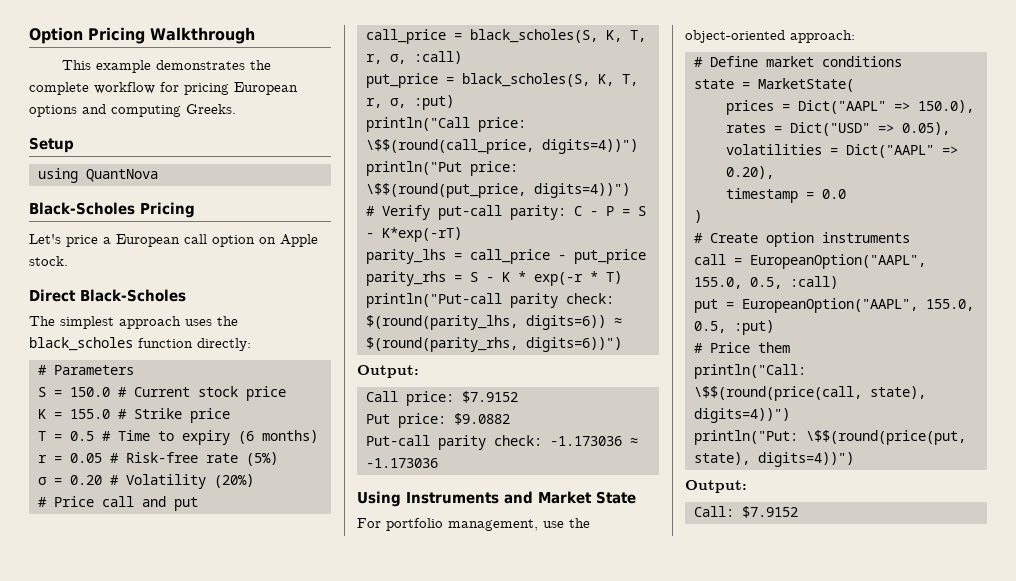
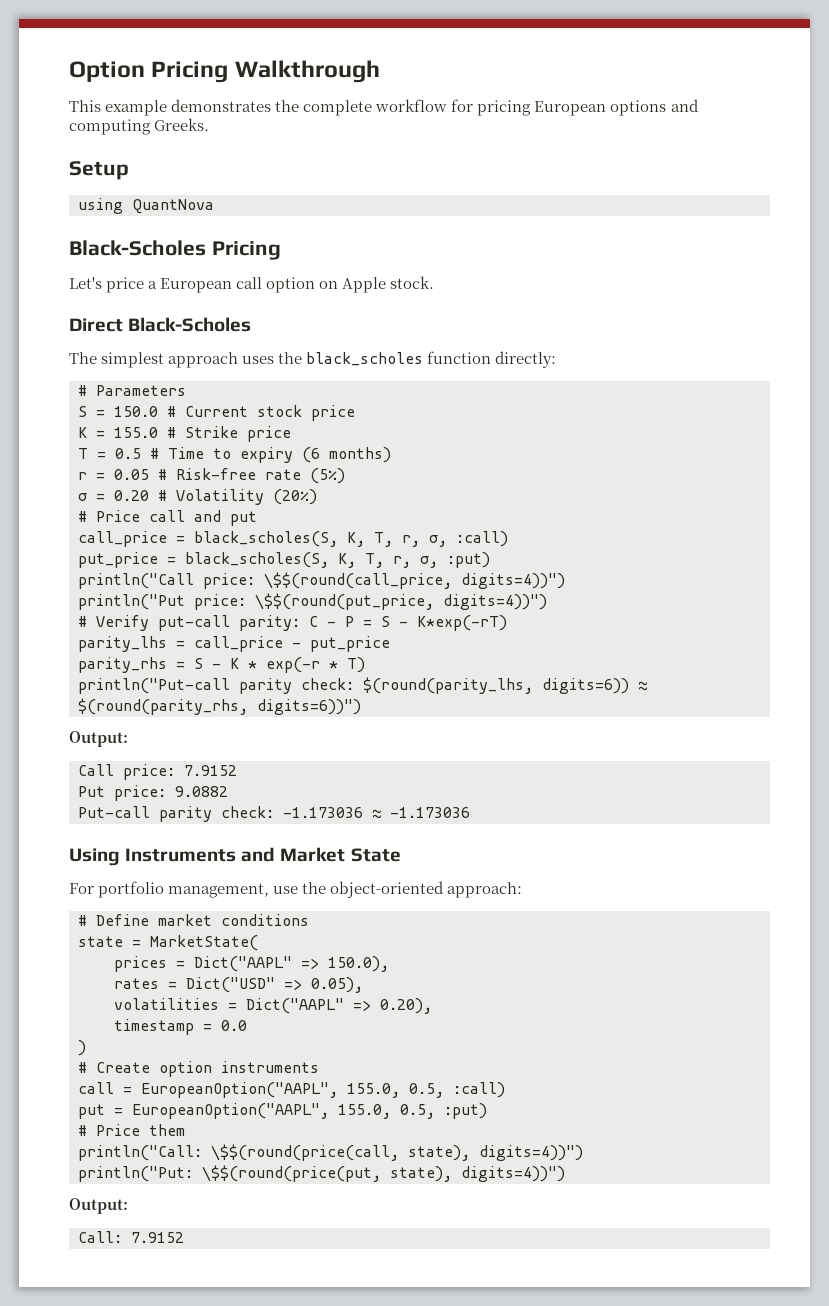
- Call price: $7.9152
+ Call price: 7.9152
- Put price: $9.0882
+ Put price: 9.0882
- Call: $7.9152
+ Call: 7.9152

